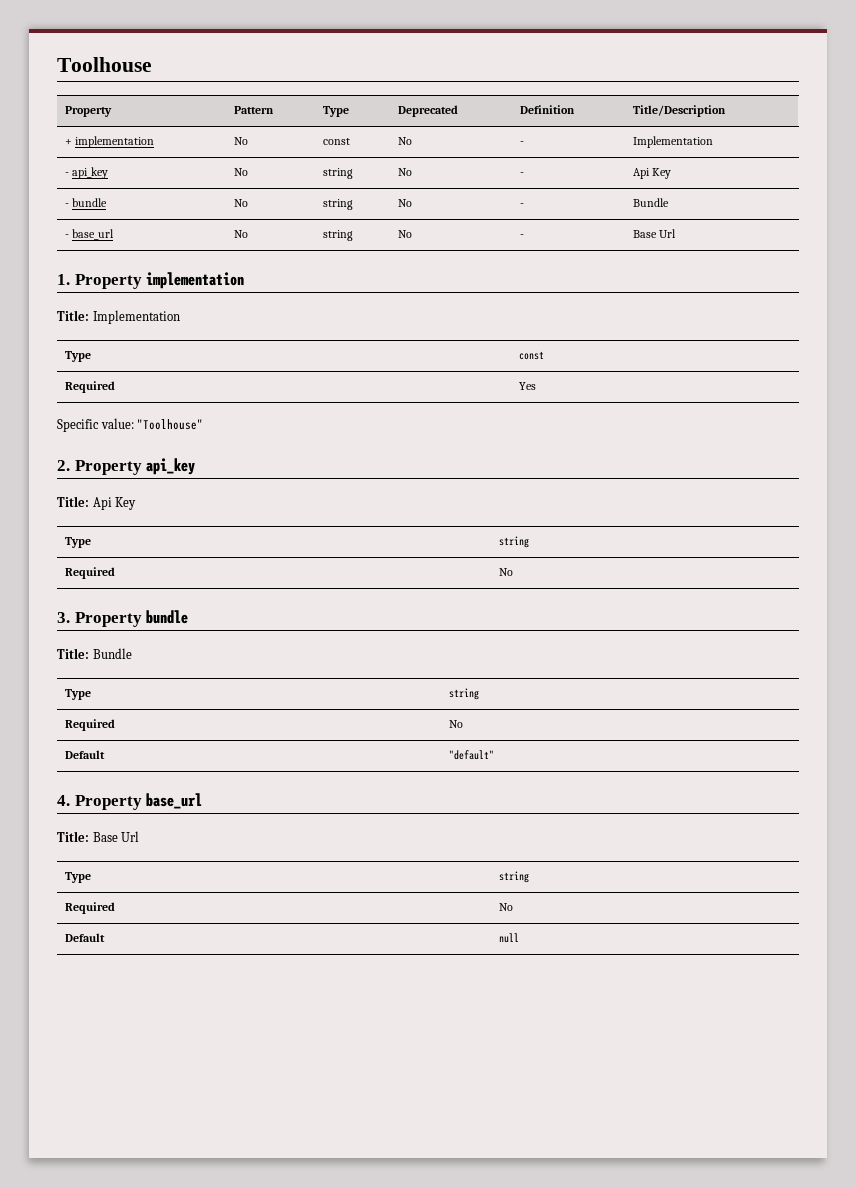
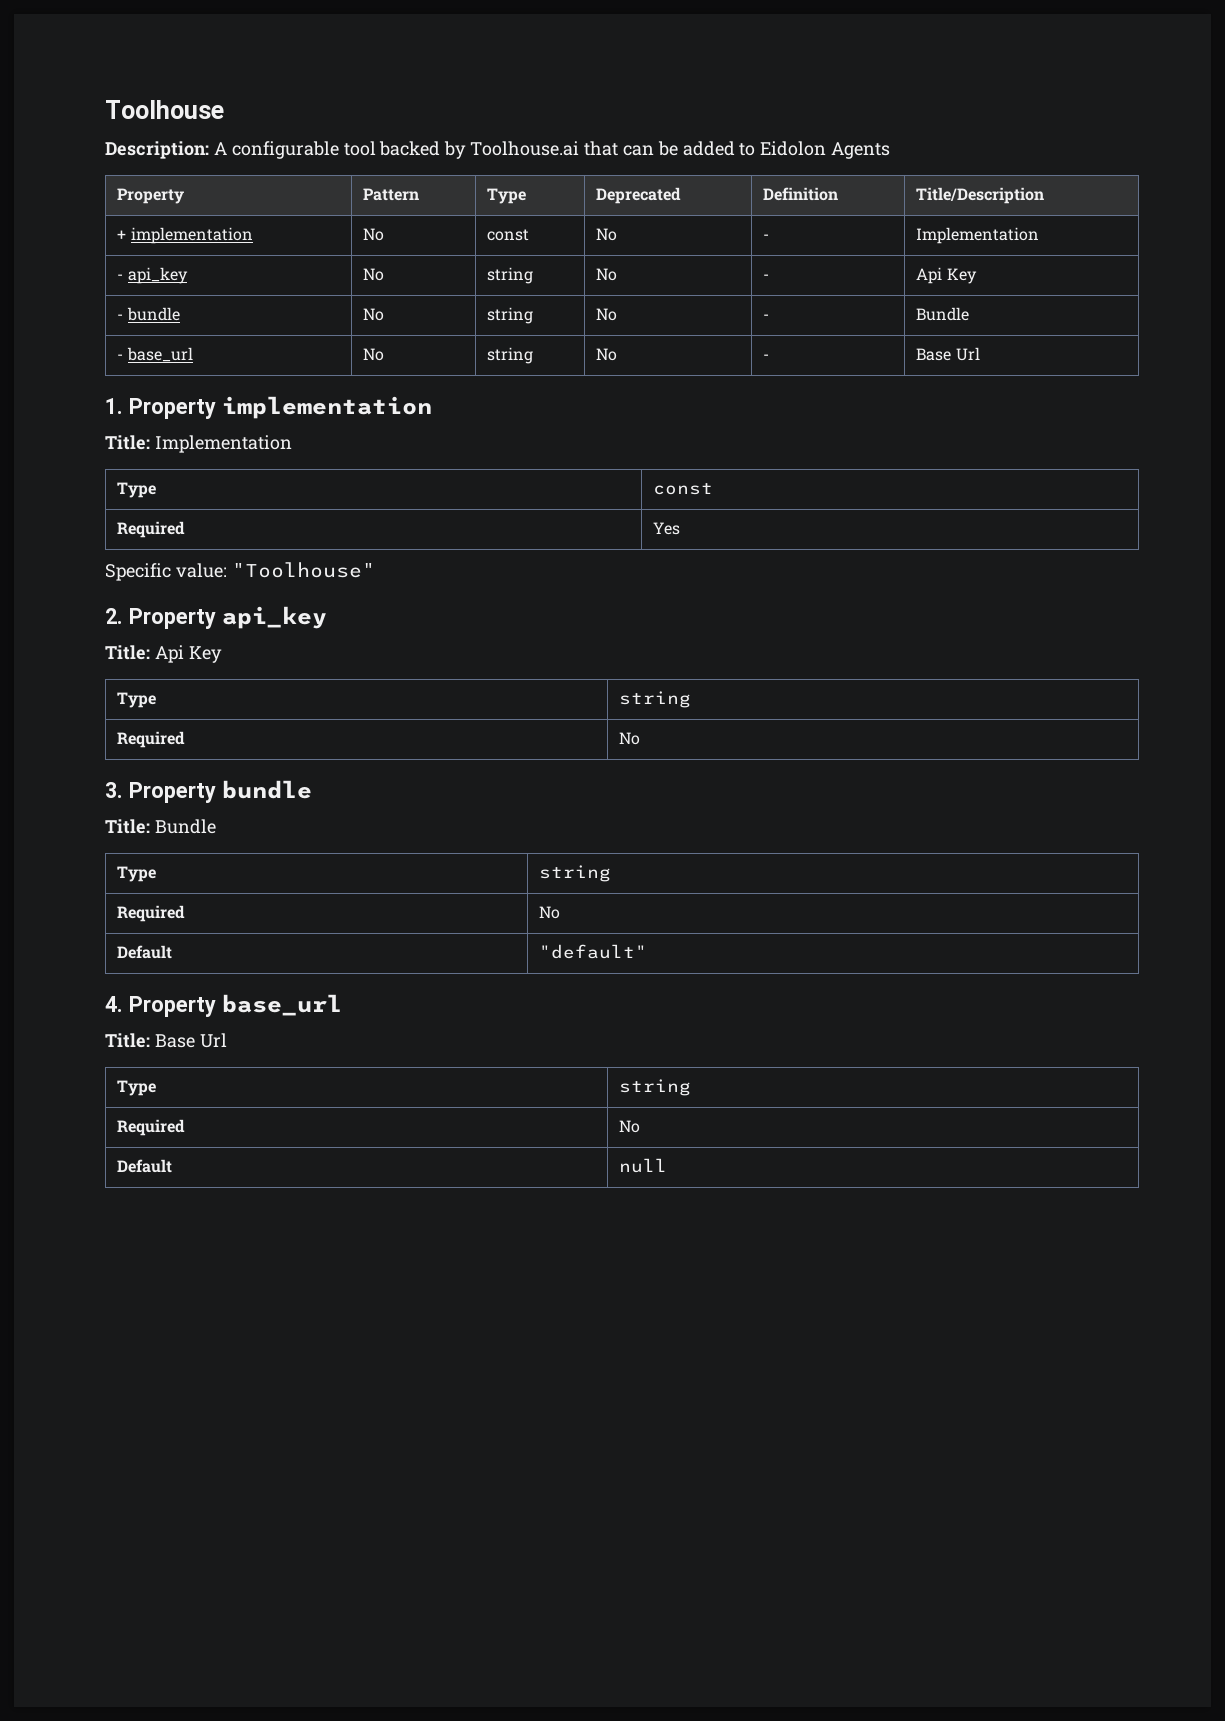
+ Description: A configurable tool backed by Toolhouse.ai that can be added to Eidolon Agents

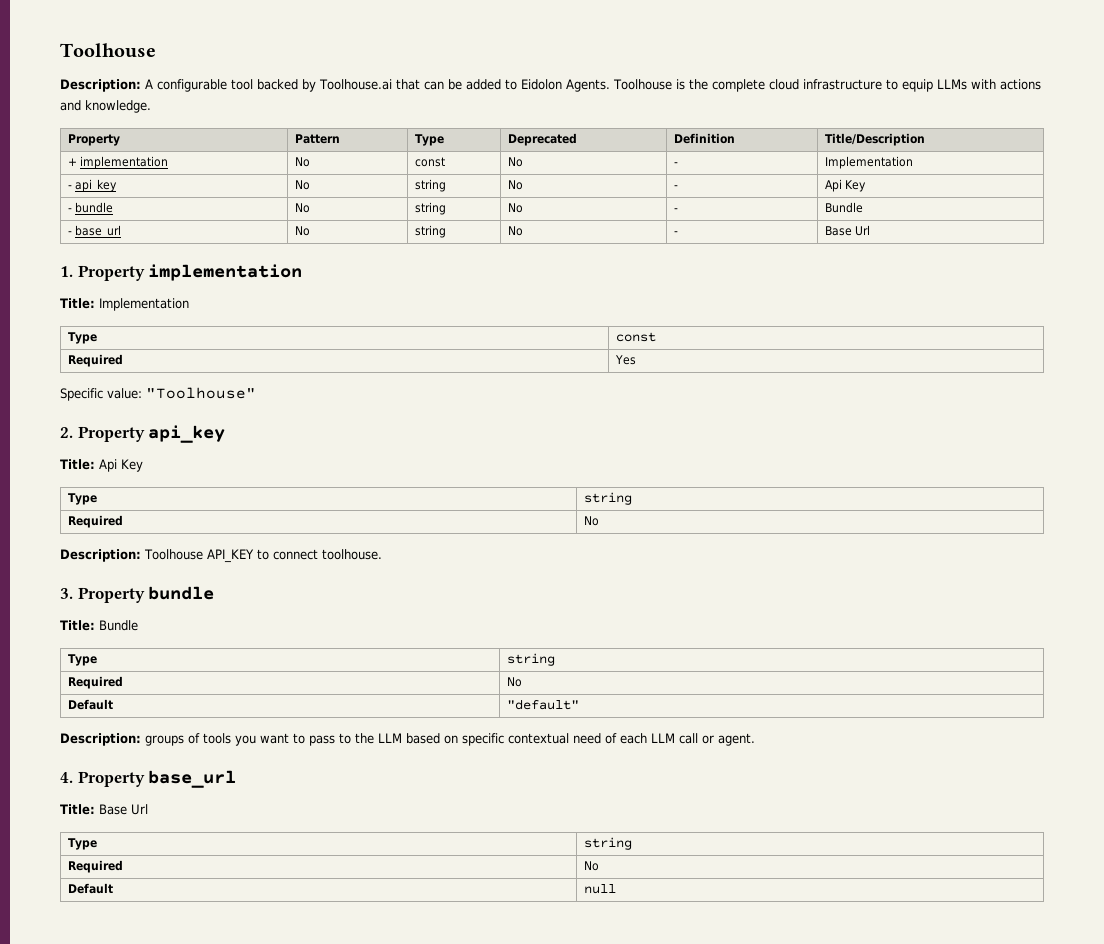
- Description: A configurable tool backed by Toolhouse.ai that can be added to Eidolon Agents
+ Description: A configurable tool backed by Toolhouse.ai that can be added to Eidolon Agents. Toolhouse is the complete cloud infrastructure to equip LLMs with actions and knowledge.
+ Description: Toolhouse API_KEY to connect toolhouse.
+ Description: groups of tools you want to pass to the LLM based on specific contextual need of each LLM call or agent.

